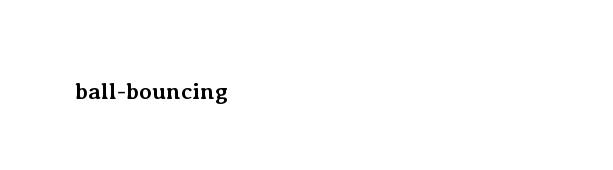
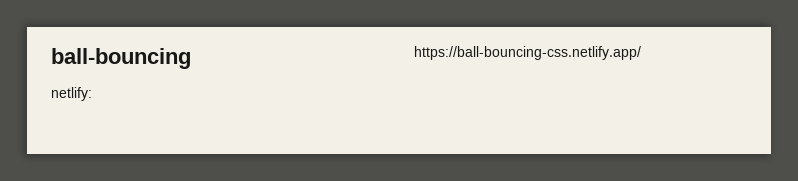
+ netlify:
+ https://ball-bouncing-css.netlify.app/

